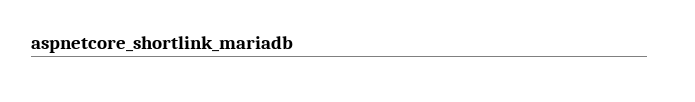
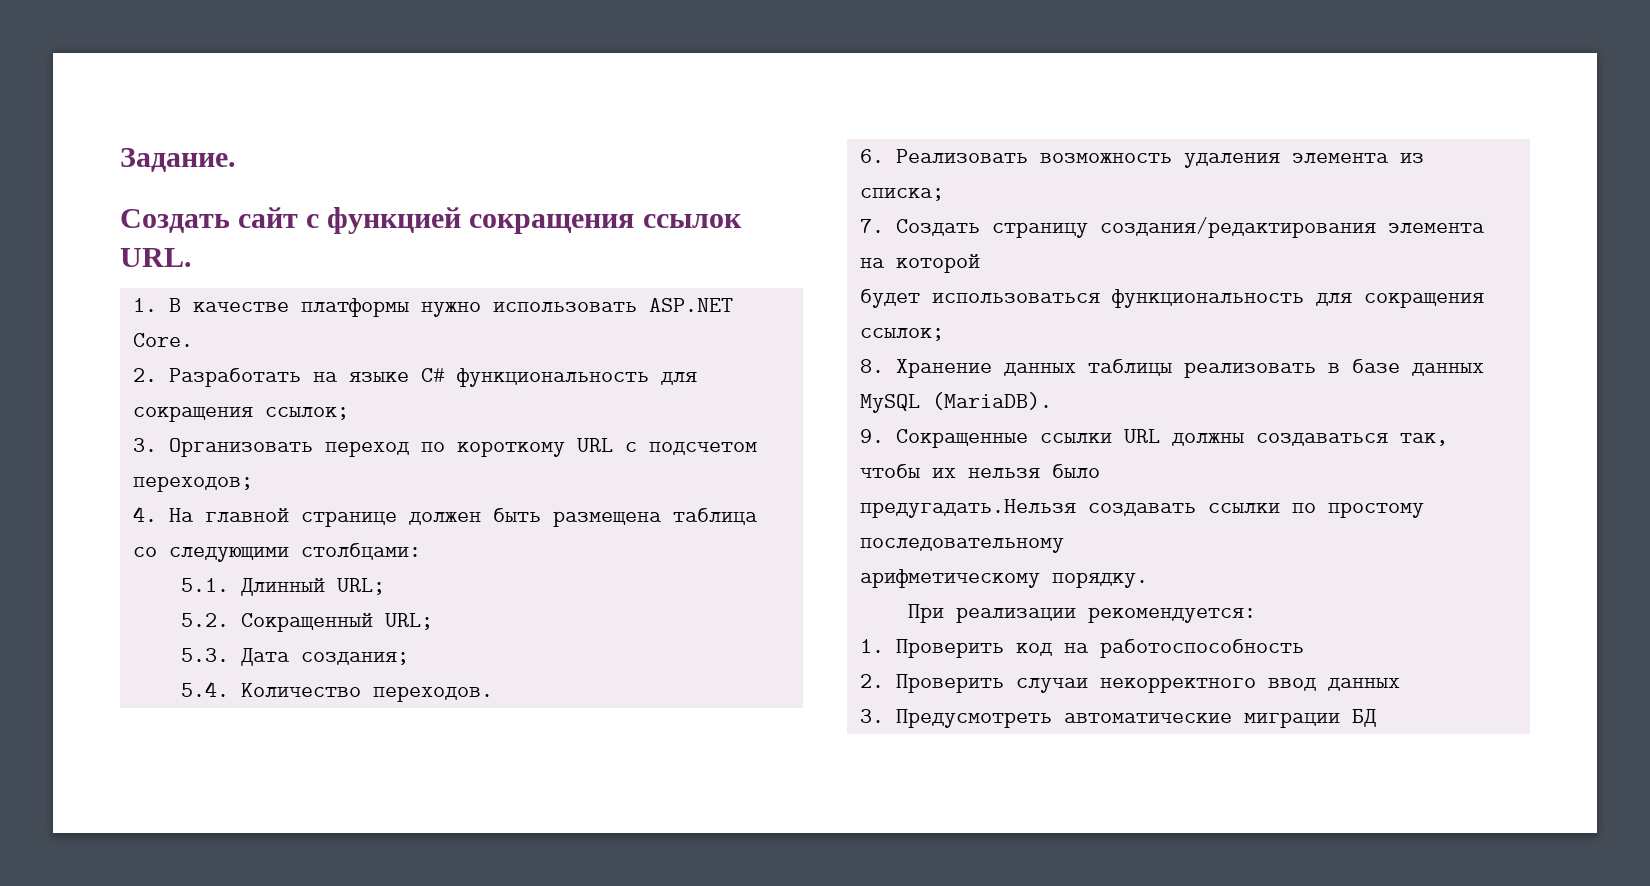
- aspnetcore_shortlink_mariadb
+ Задание.
+ Создать сайт с функцией сокращения ссылок URL.
+ 1. В качестве платформы нужно использовать ASP.NET Core.
+ 2. Разработать на языке C# функциональность для сокращения ссылок;
+ 3. Организовать переход по короткому URL с подсчетом переходов;
+ 4. На главной странице должен быть размещена таблица со следующими столбцами:
+ 5.1. Длинный URL;
+ 5.2. Сокращенный URL;
+ 5.3. Дата создания;
+ 5.4. Количество переходов.
+ 6. Реализовать возможность удаления элемента из списка;
+ 7. Создать страницу создания/редактирования элемента на которой
+ будет использоваться функциональность для сокращения ссылок;
+ 8. Хранение данных таблицы реализовать в базе данных MySQL (MariaDB).
+ 9. Сокращенные ссылки URL должны создаваться так, чтобы их нельзя было
+ предугадать.Нельзя создавать ссылки по простому последовательному
+ арифметическому порядку.
+ При реализации рекомендуется:
+ 1. Проверить код на работоспособность
+ 2. Проверить случаи некорректного ввод данных
+ 3. Предусмотреть автоматические миграции БД

